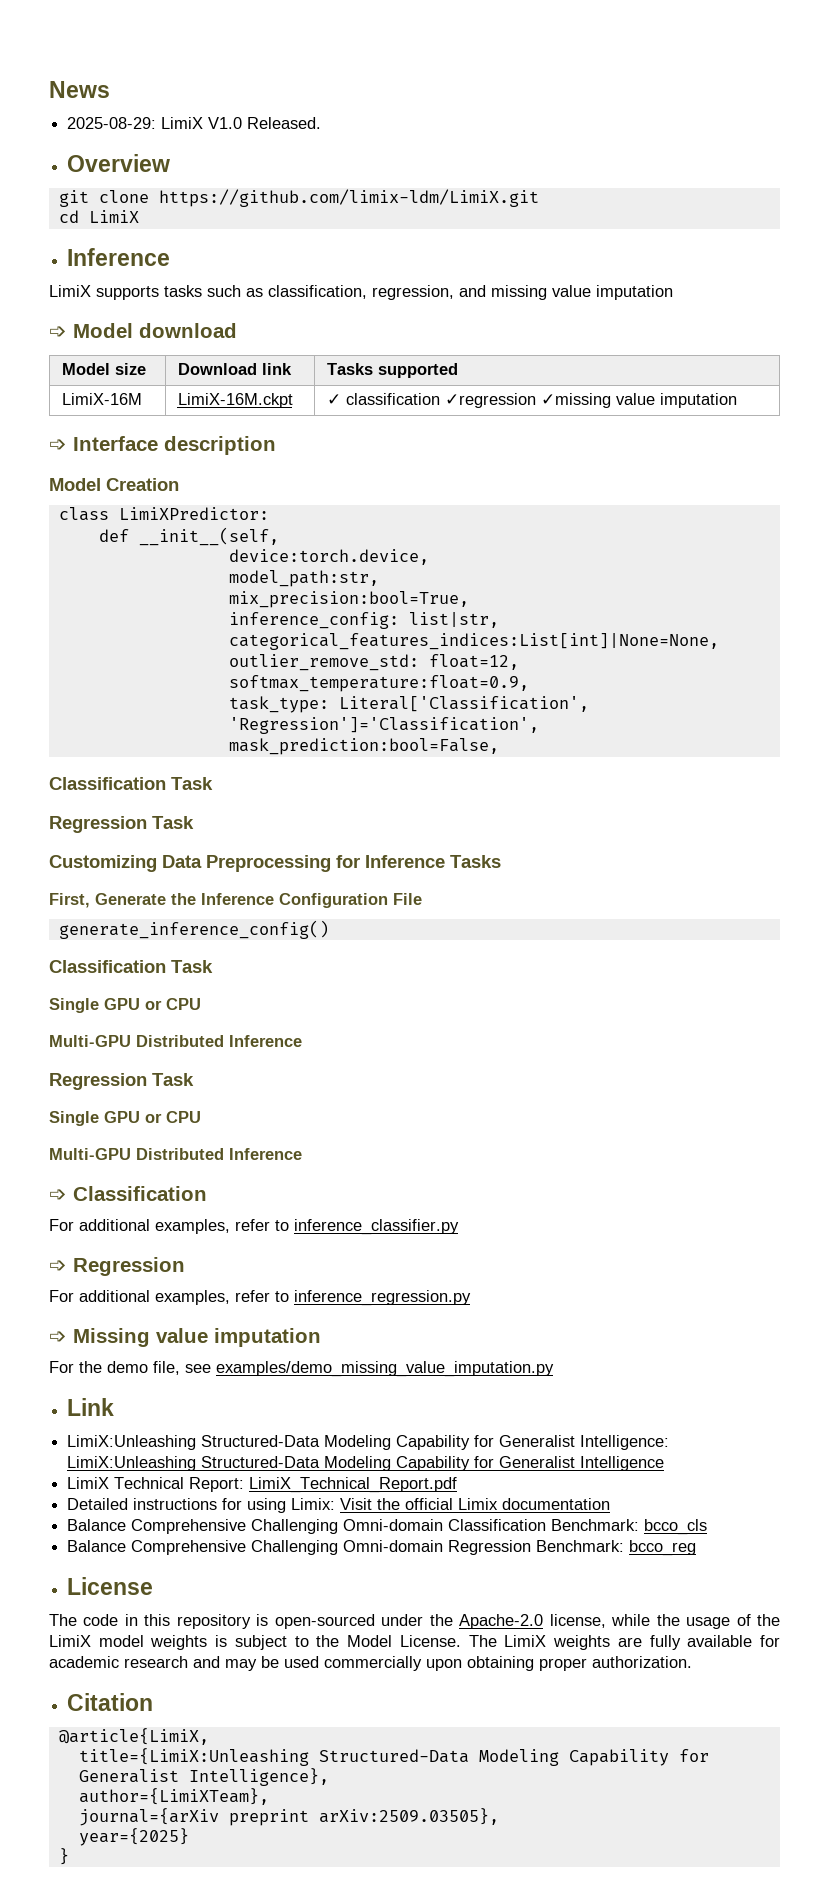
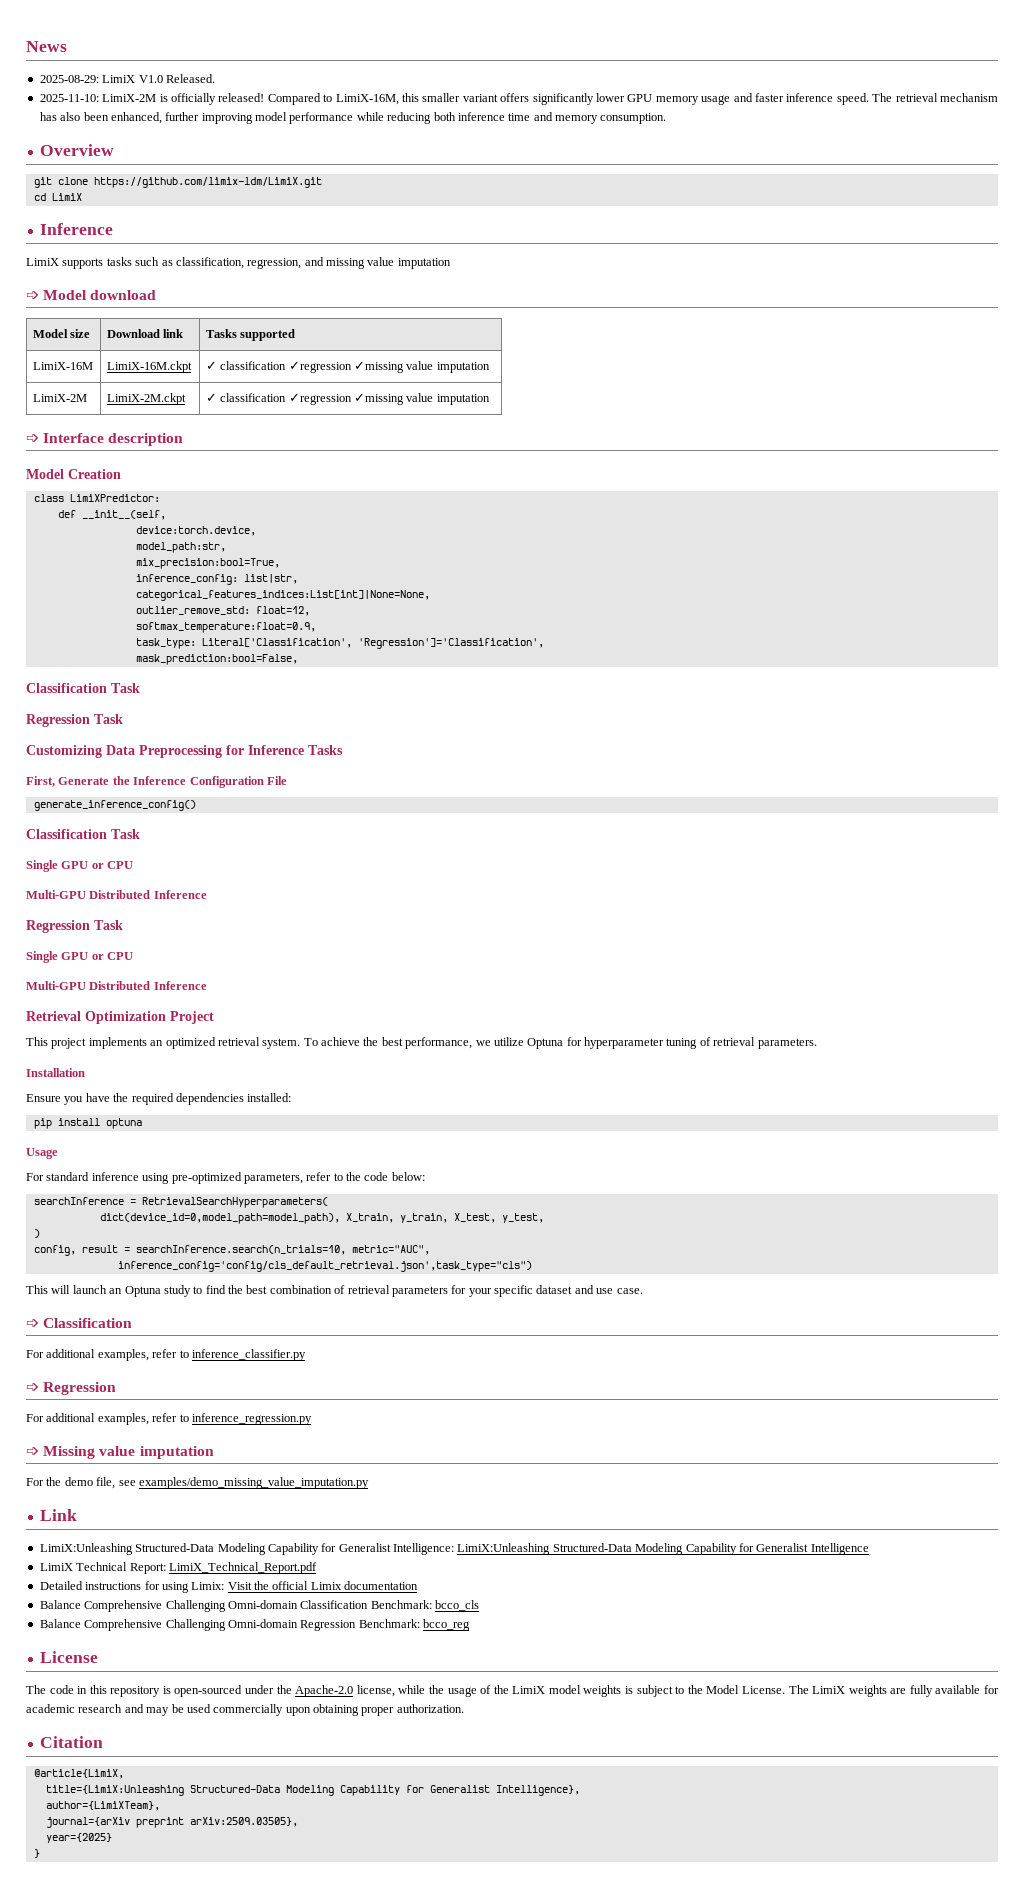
+ 2025-11-10: LimiX-2M is officially released! Compared to LimiX-16M, this smaller variant offers significantly lower GPU memory usage and faster inference speed. The retrieval mechanism has also been enhanced, further improving model performance while reducing both inference time and memory consumption.
+ LimiX-2M | LimiX-2M.ckpt | ✓ classification ✓regression ✓missing value imputation
+ Retrieval Optimization Project
+ This project implements an optimized retrieval system. To achieve the best performance, we utilize Optuna for hyperparameter tuning of retrieval parameters.
+ Installation
+ Ensure you have the required dependencies installed:
+ pip install optuna
+ Usage
+ For standard inference using pre-optimized parameters, refer to the code below:
+ searchInference = RetrievalSearchHyperparameters(
+ dict(device_id=0,model_path=model_path), X_train, y_train, X_test, y_test,
+ )
+ config, result = searchInference.search(n_trials=10, metric="AUC",
+ inference_config='config/cls_default_retrieval.json',task_type="cls")
+ This will launch an Optuna study to find the best combination of retrieval parameters for your specific dataset and use case.

